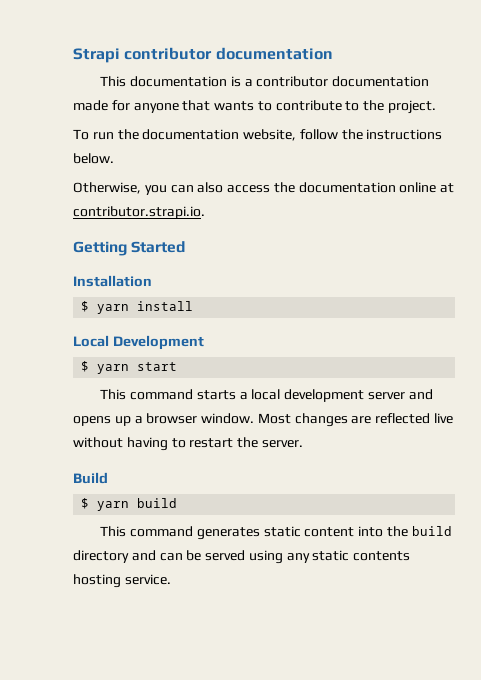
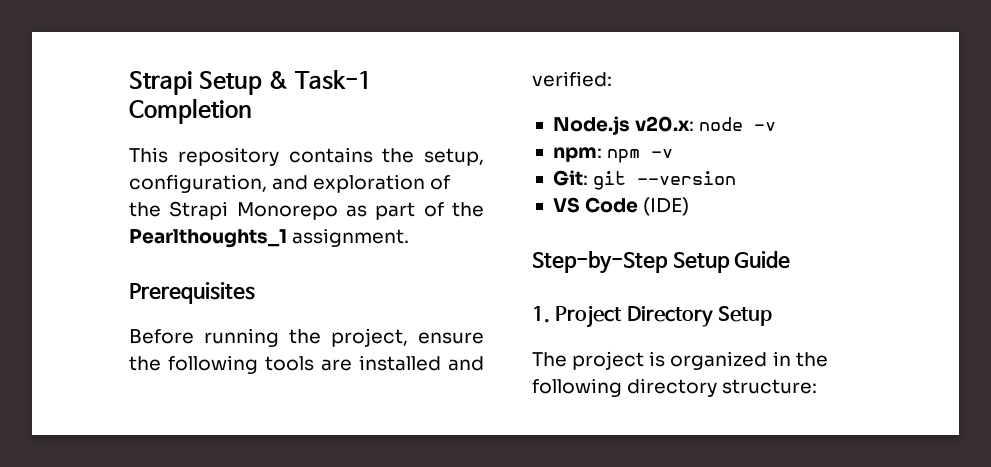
- Strapi contributor documentation
- This documentation is a contributor documentation made for anyone that wants to contribute to the project.
- To run the documentation website, follow the instructions below.
- Otherwise, you can also access the documentation online at contributor.strapi.io.
- Getting Started
- Installation
- $ yarn install
- Local Development
- $ yarn start
- This command starts a local development server and opens up a browser window. Most changes are reflected live without having to restart the server.
- Build
- $ yarn build
- This command generates static content into the build directory and can be served using any static contents hosting service.
+ Strapi Setup & Task-1 Completion
+ This repository contains the setup, configuration, and exploration of the Strapi Monorepo as part of the Pearlthoughts_1 assignment.
+ Prerequisites
+ Before running the project, ensure the following tools are installed and verified:
+ Node.js v20.x: node -v
+ npm: npm -v
+ Git: git --version
+ VS Code (IDE)
+ Step-by-Step Setup Guide
+ 1. Project Directory Setup
+ The project is organized in the following directory structure:

